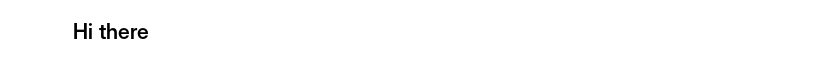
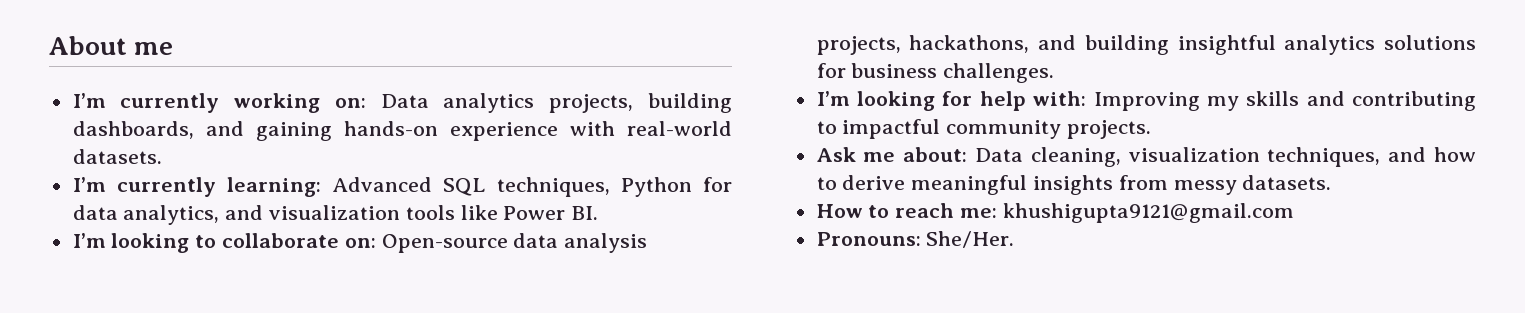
- Hi there
+ About me
+ I’m currently working on: Data analytics projects, building dashboards, and gaining hands-on experience with real-world datasets.
+ I’m currently learning: Advanced SQL techniques, Python for data analytics, and visualization tools like Power BI.
+ I’m looking to collaborate on: Open-source data analysis projects, hackathons, and building insightful analytics solutions for business challenges.
+ I’m looking for help with: Improving my skills and contributing to impactful community projects.
+ Ask me about: Data cleaning, visualization techniques, and how to derive meaningful insights from messy datasets.
+ How to reach me: khushigupta9121@gmail.com
+ Pronouns: She/Her.

